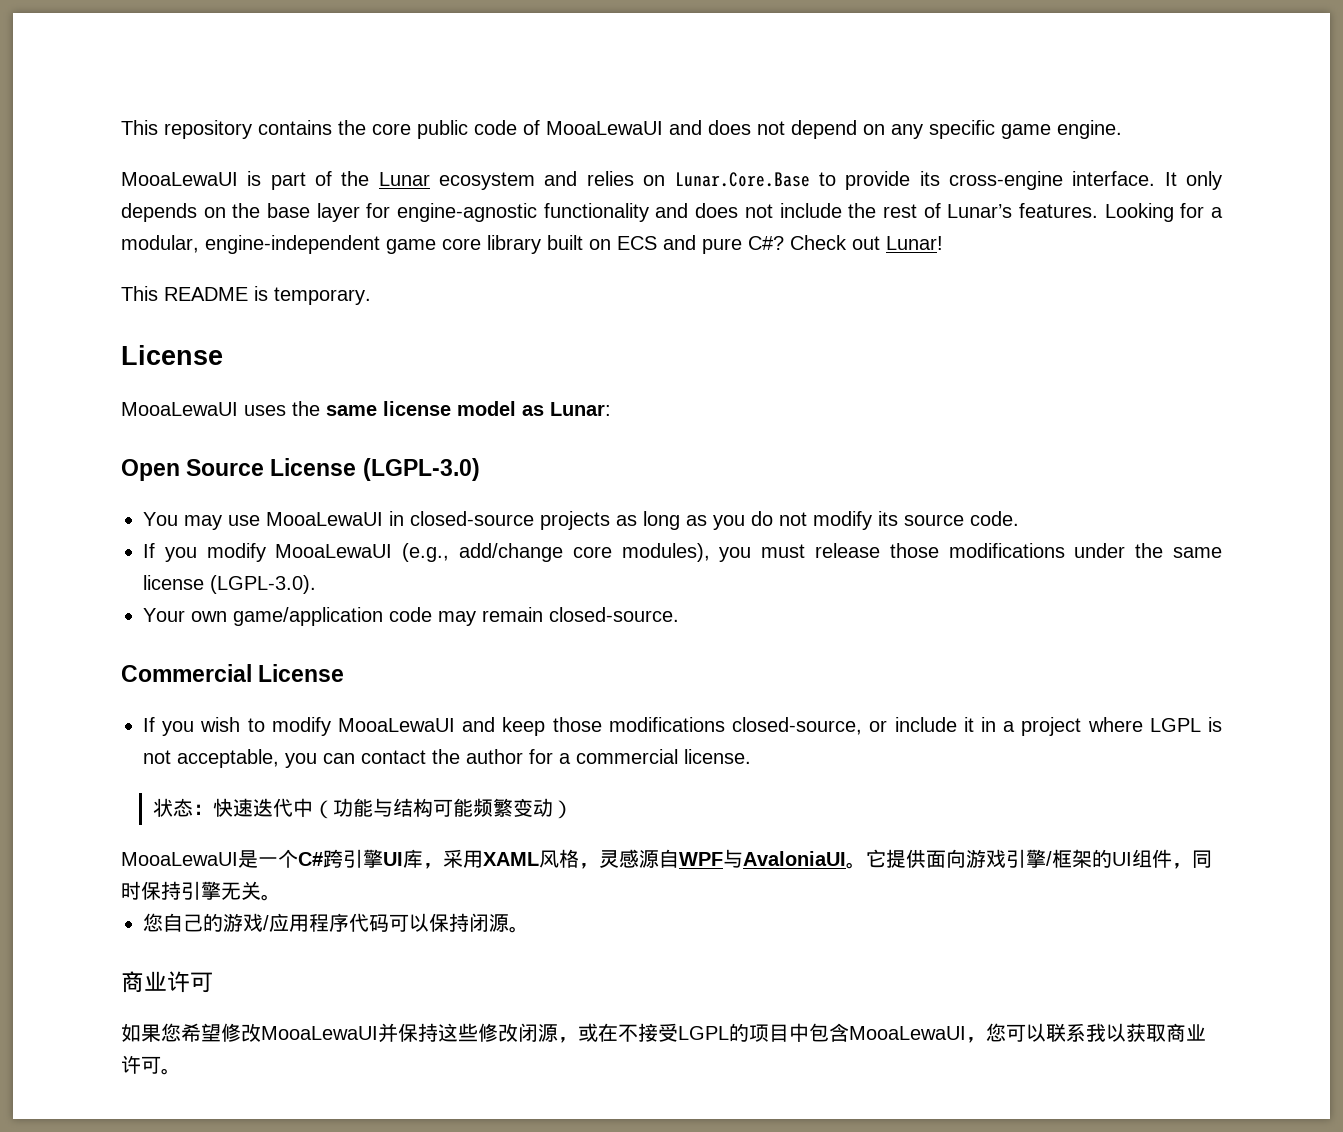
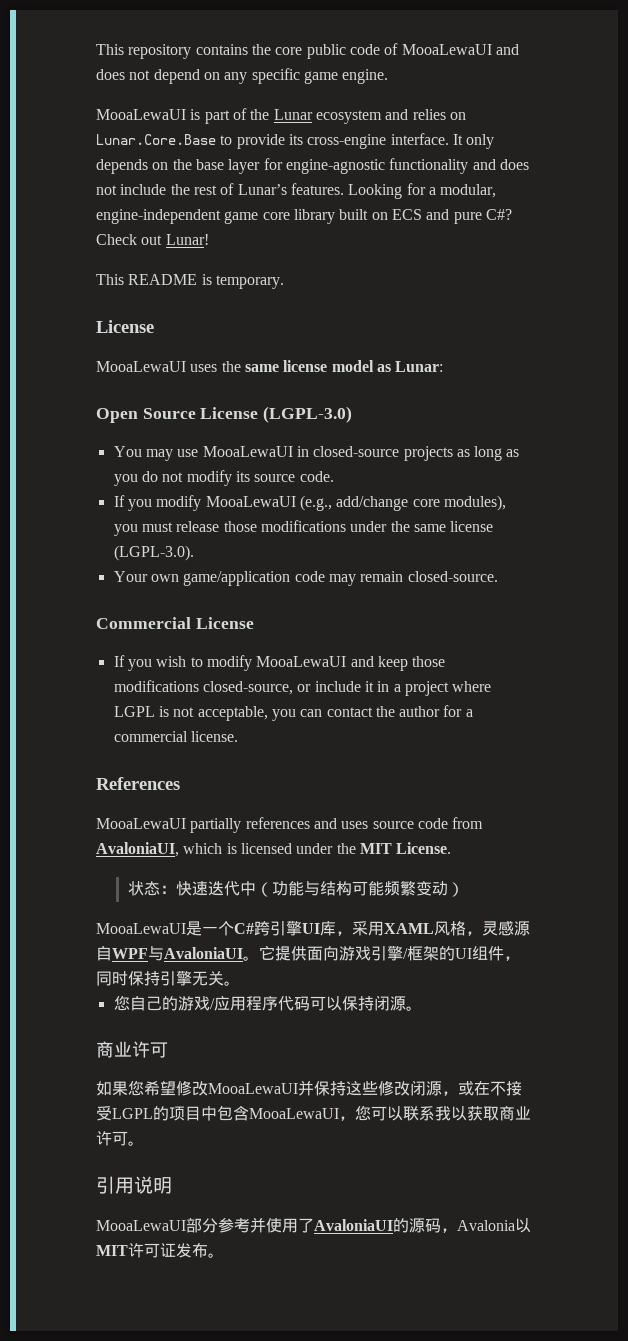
+ References
+ MooaLewaUI partially references and uses source code from AvaloniaUI, which is licensed under the MIT License.
+ 引用说明
+ MooaLewaUI部分参考并使用了AvaloniaUI的源码，Avalonia以MIT许可证发布。

